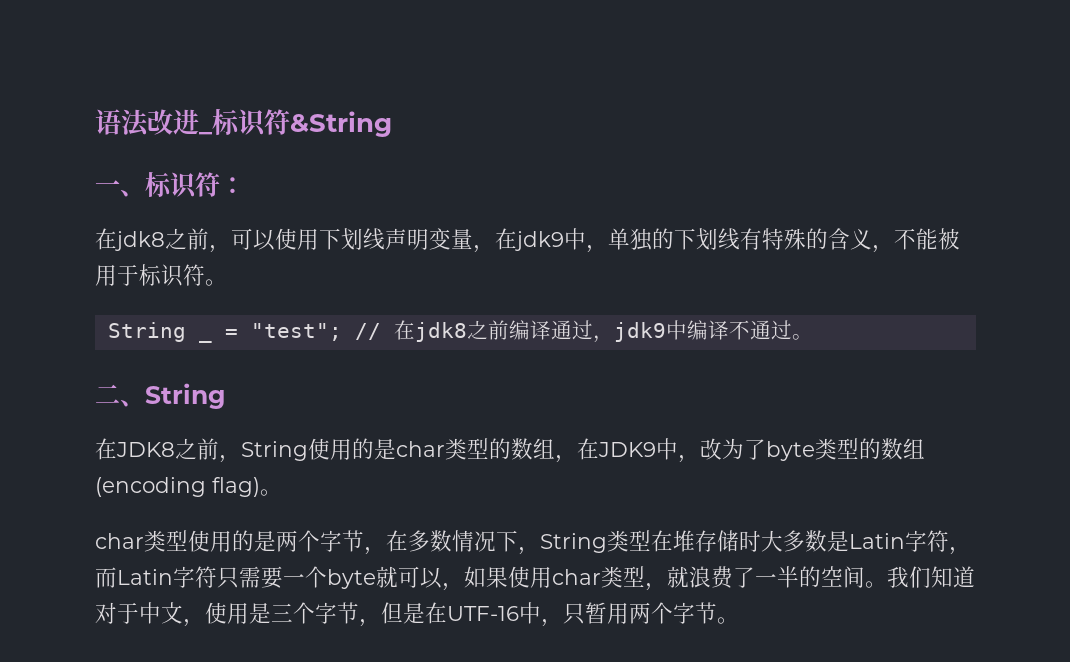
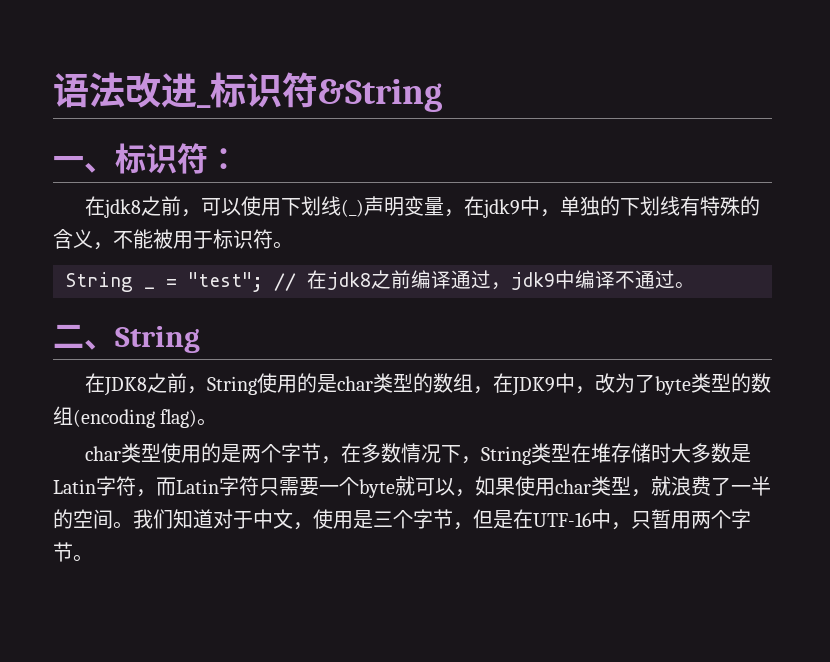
- 在jdk8之前，可以使用下划线声明变量，在jdk9中，单独的下划线有特殊的含义，不能被用于标识符。
+ 在jdk8之前，可以使用下划线(_)声明变量，在jdk9中，单独的下划线有特殊的含义，不能被用于标识符。

